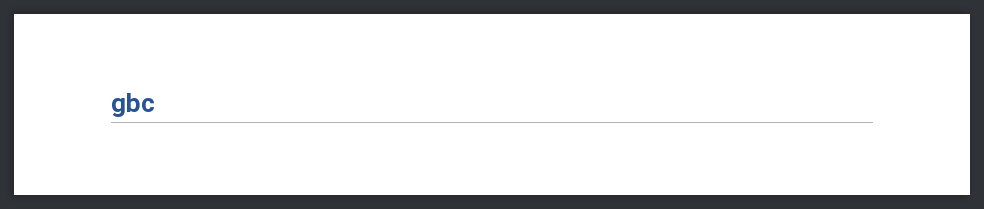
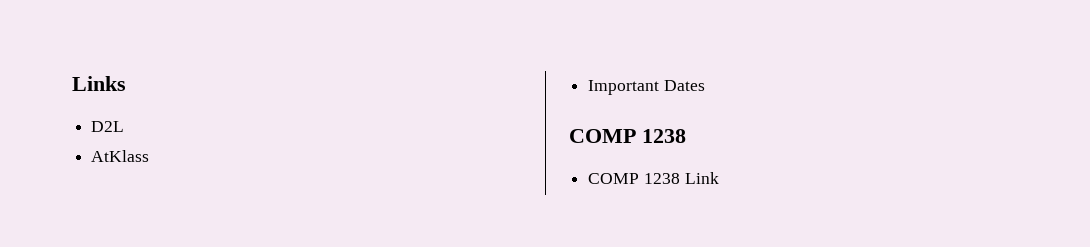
- gbc
+ Links
+ D2L
+ AtKlass
+ Important Dates
+ COMP 1238
+ COMP 1238 Link

